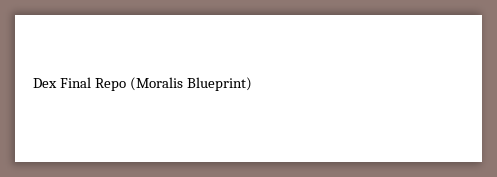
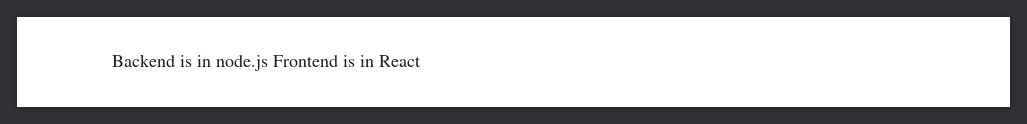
- Dex Final Repo (Moralis Blueprint)
+ Backend is in node.js Frontend is in React

